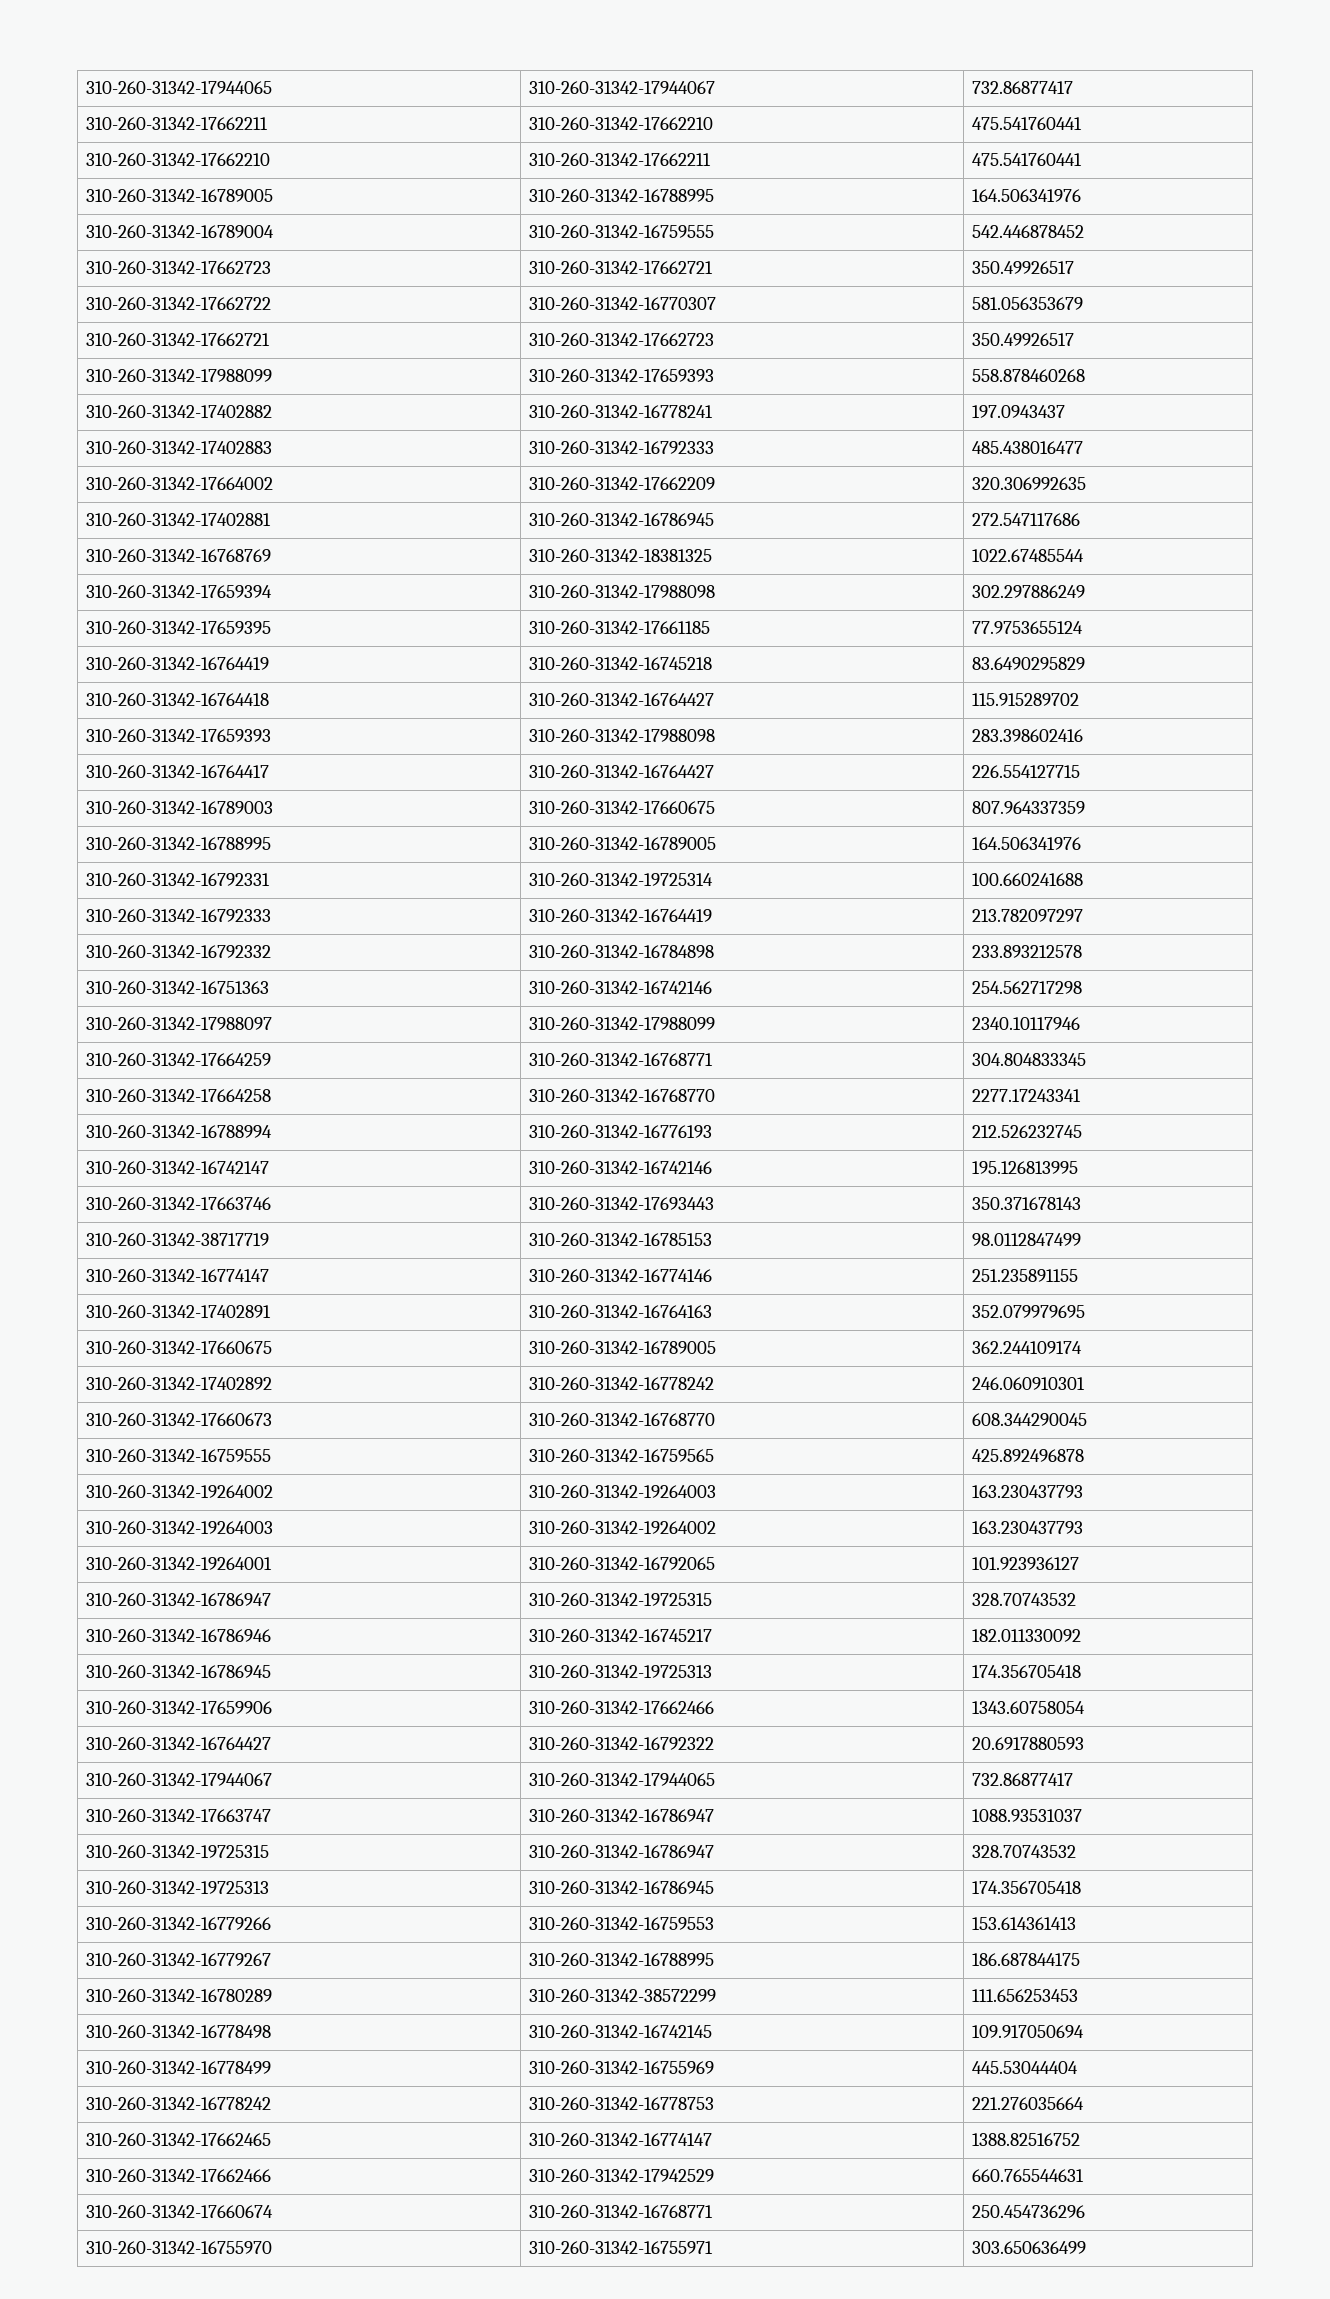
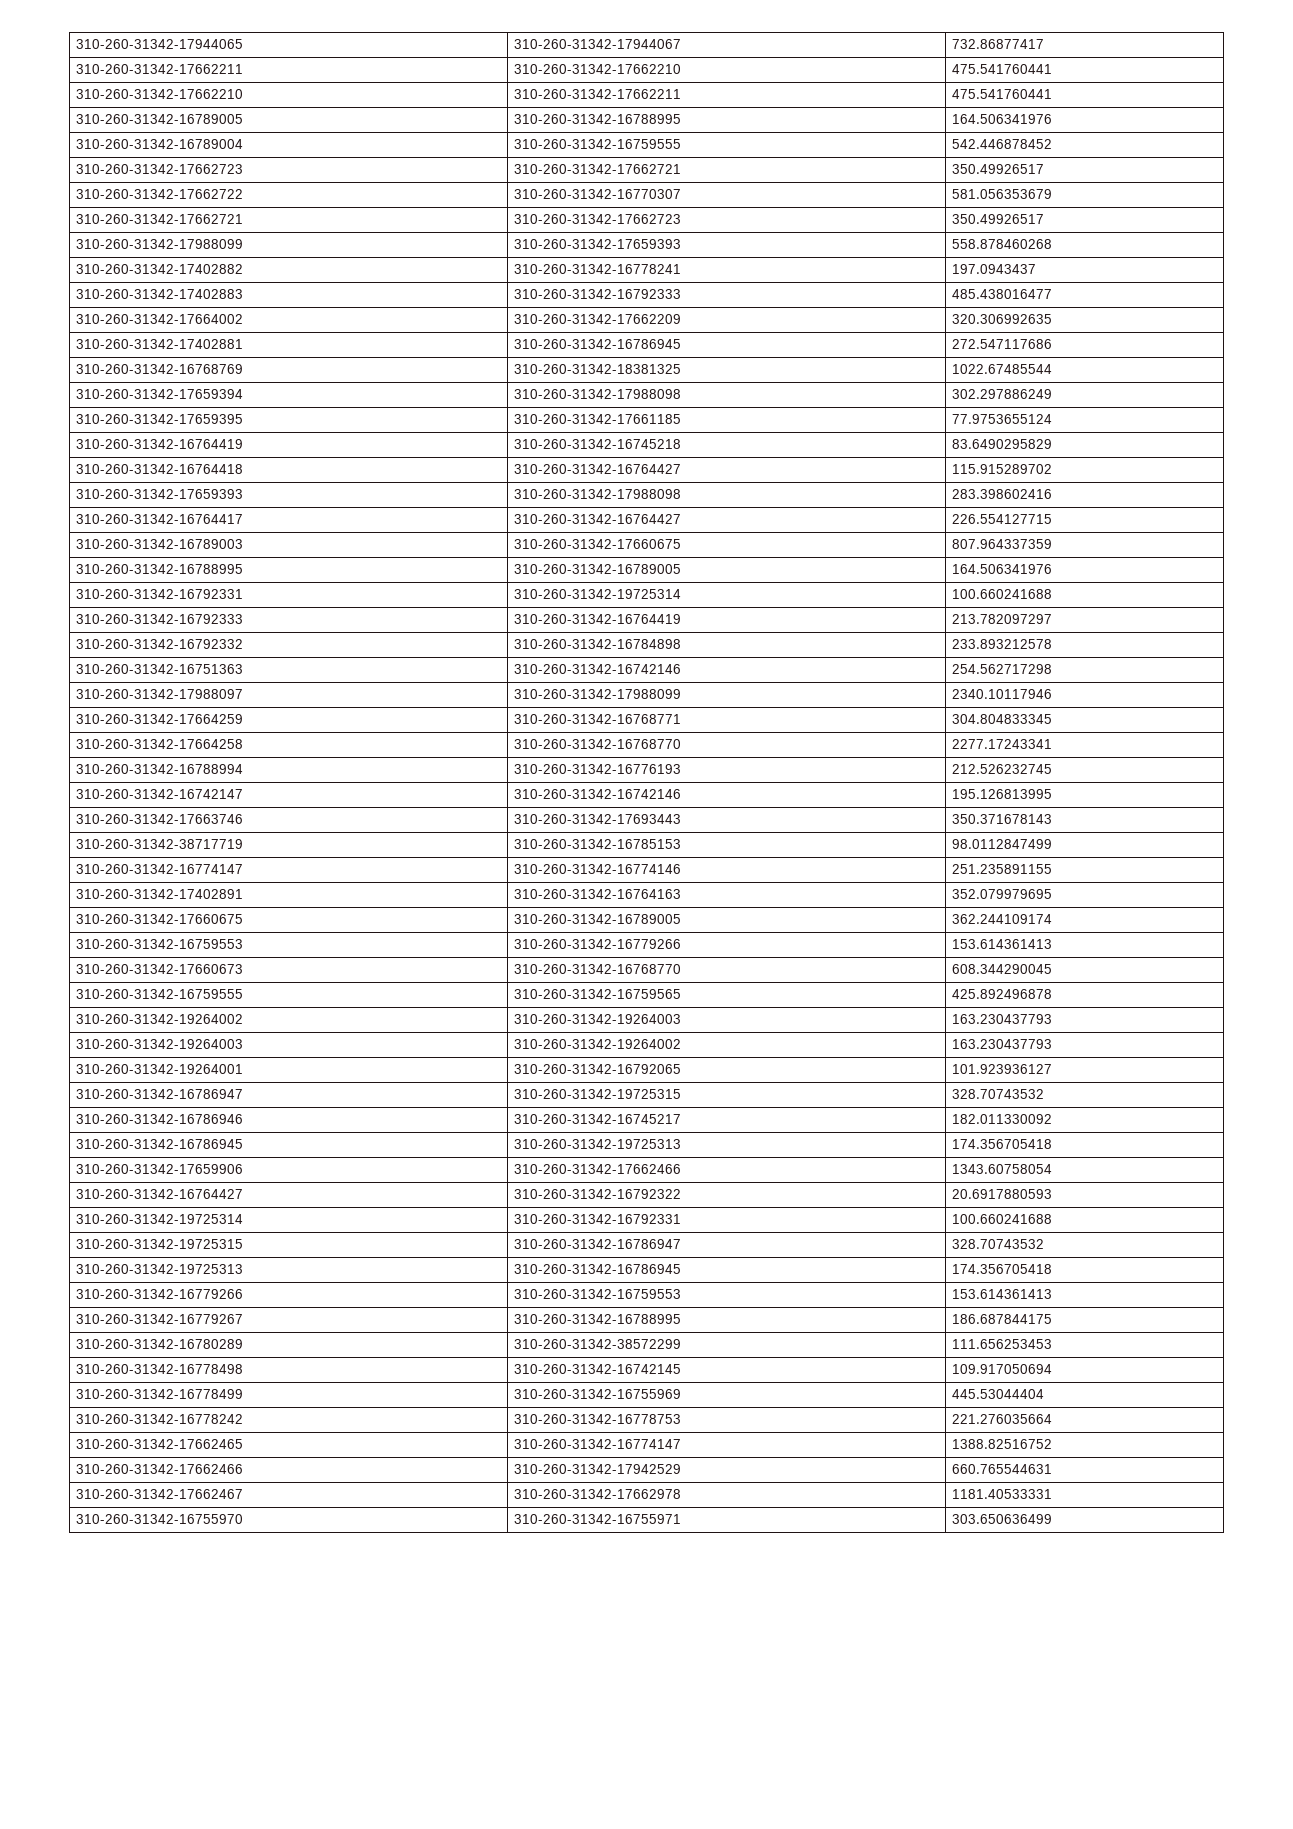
- 310-260-31342-17402892 | 310-260-31342-16778242 | 246.060910301
+ 310-260-31342-16759553 | 310-260-31342-16779266 | 153.614361413
- 310-260-31342-17944067 | 310-260-31342-17944065 | 732.86877417
- 310-260-31342-17663747 | 310-260-31342-16786947 | 1088.93531037
+ 310-260-31342-19725314 | 310-260-31342-16792331 | 100.660241688
- 310-260-31342-17660674 | 310-260-31342-16768771 | 250.454736296
+ 310-260-31342-17662467 | 310-260-31342-17662978 | 1181.40533331

